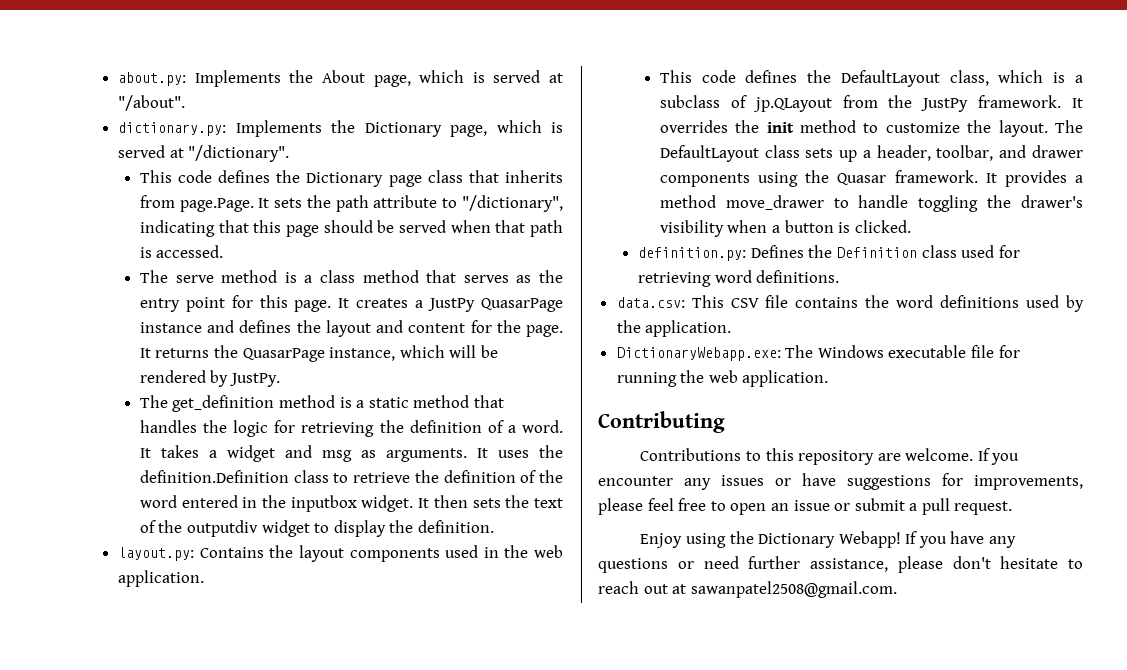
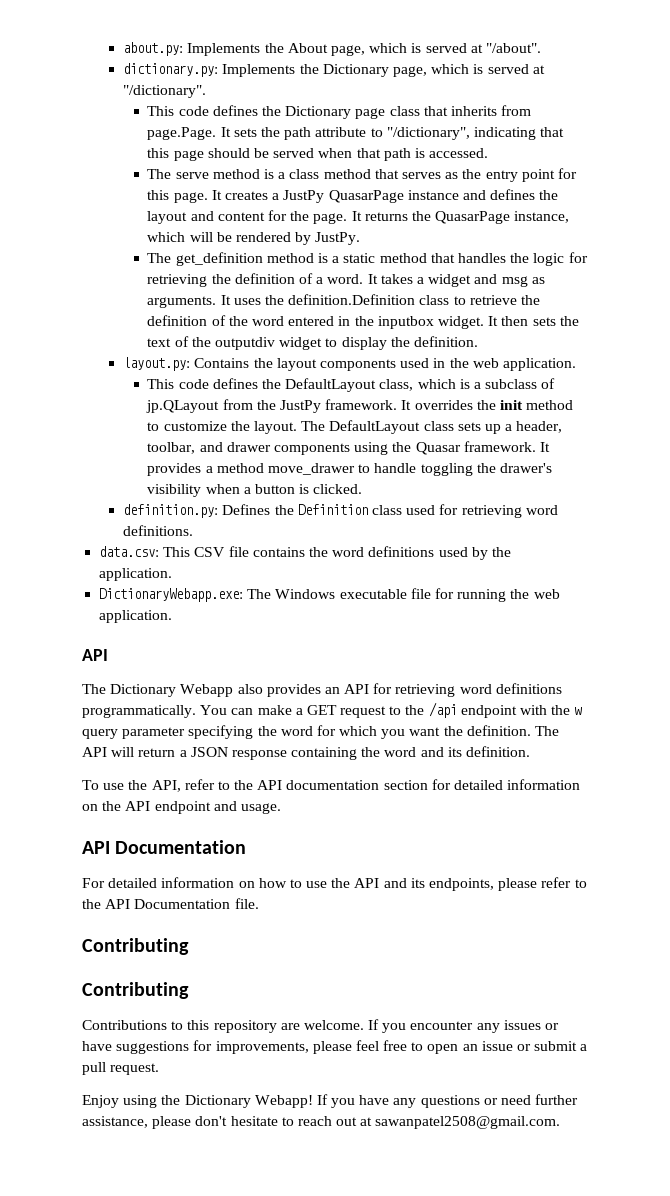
  DictionaryWebapp.exe: The Windows executable file for running the web application.
+ API
+ The Dictionary Webapp also provides an API for retrieving word definitions programmatically. You can make a GET request to the /api endpoint with the w query parameter specifying the word for which you want the definition. The API will return a JSON response containing the word and its definition.
+ To use the API, refer to the API documentation section for detailed information on the API endpoint and usage.
+ API Documentation
+ For detailed information on how to use the API and its endpoints, please refer to the API Documentation file.
+ Contributing

